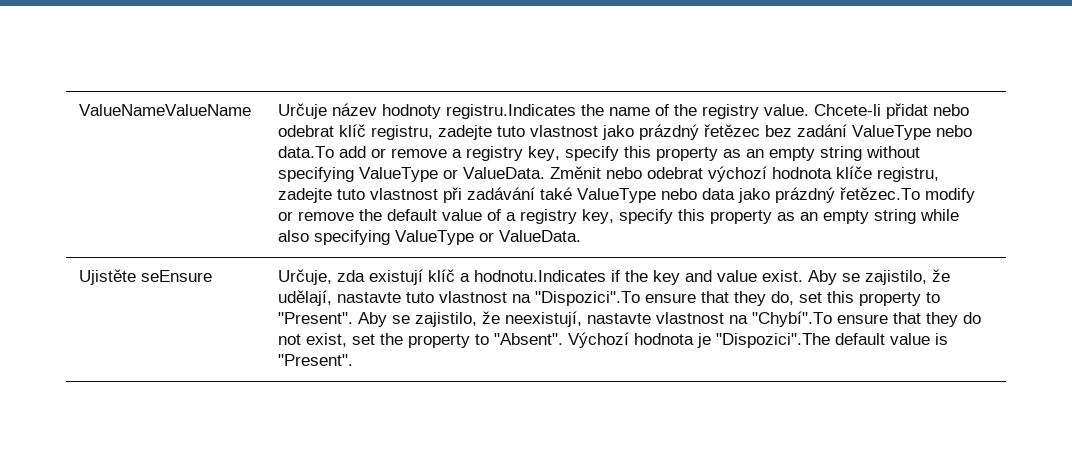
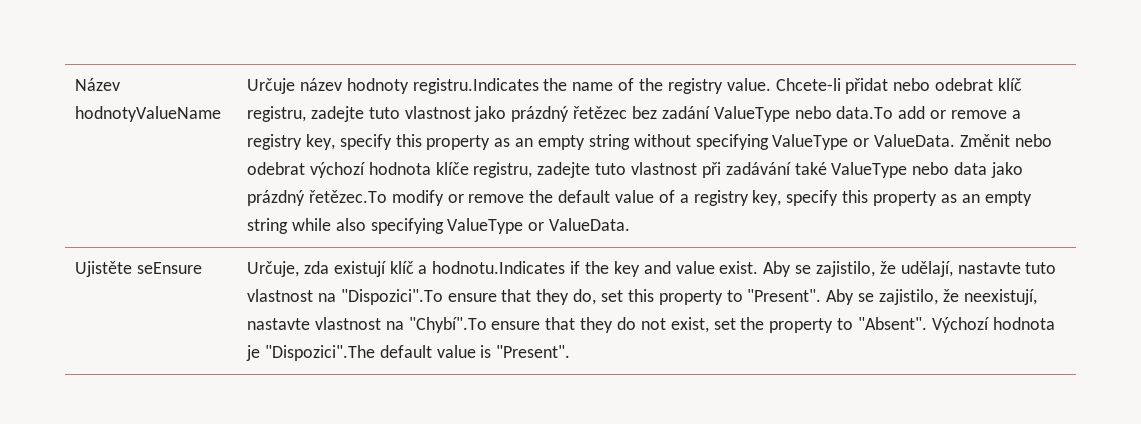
- ValueNameValueName
+ Název hodnotyValueName

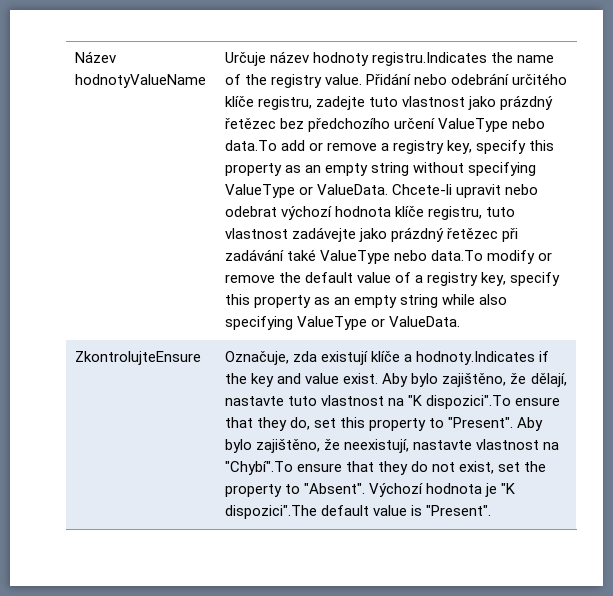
- Chcete-li přidat nebo odebrat klíč registru, zadejte tuto vlastnost jako prázdný řetězec bez zadání ValueType nebo data.To add or remove a registry key, specify this property as an empty string without specifying ValueType or ValueData.
+ Přidání nebo odebrání určitého klíče registru, zadejte tuto vlastnost jako prázdný řetězec bez předchozího určení ValueType nebo data.To add or remove a registry key, specify this property as an empty string without specifying ValueType or ValueData.
- Změnit nebo odebrat výchozí hodnota klíče registru, zadejte tuto vlastnost při zadávání také ValueType nebo data jako prázdný řetězec.To modify or remove the default value of a registry key, specify this property as an empty string while also specifying ValueType or ValueData.
+ Chcete-li upravit nebo odebrat výchozí hodnota klíče registru, tuto vlastnost zadávejte jako prázdný řetězec při zadávání také ValueType nebo data.To modify or remove the default value of a registry key, specify this property as an empty string while also specifying ValueType or ValueData.
- Ujistěte seEnsure | Určuje, zda existují klíč a hodnotu.Indicates if the key and value exist.
+ ZkontrolujteEnsure | Označuje, zda existují klíče a hodnoty.Indicates if the key and value exist.
- Aby se zajistilo, že udělají, nastavte tuto vlastnost na "Dispozici".To ensure that they do, set this property to "Present".
+ Aby bylo zajištěno, že dělají, nastavte tuto vlastnost na "K dispozici".To ensure that they do, set this property to "Present".
- Aby se zajistilo, že neexistují, nastavte vlastnost na "Chybí".To ensure that they do not exist, set the property to "Absent".
+ Aby bylo zajištěno, že neexistují, nastavte vlastnost na "Chybí".To ensure that they do not exist, set the property to "Absent".
- Výchozí hodnota je "Dispozici".The default value is "Present".
+ Výchozí hodnota je "K dispozici".The default value is "Present".

